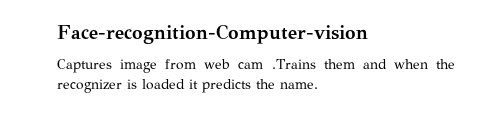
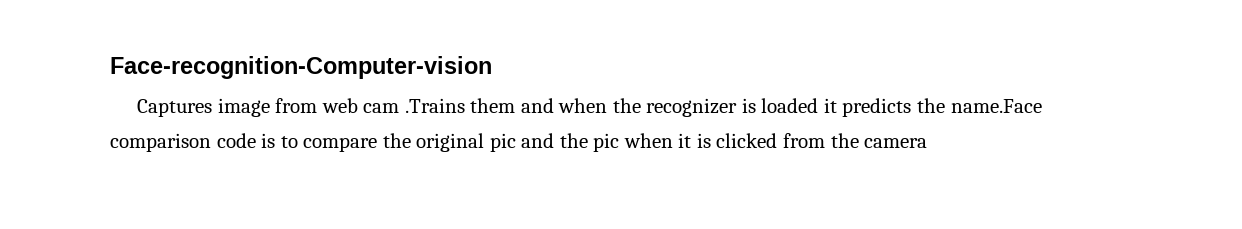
- Captures image from web cam .Trains them and when the recognizer is loaded it predicts the name.
+ Captures image from web cam .Trains them and when the recognizer is loaded it predicts the name.Face comparison code is to compare the original pic and the pic when it is clicked from the camera

